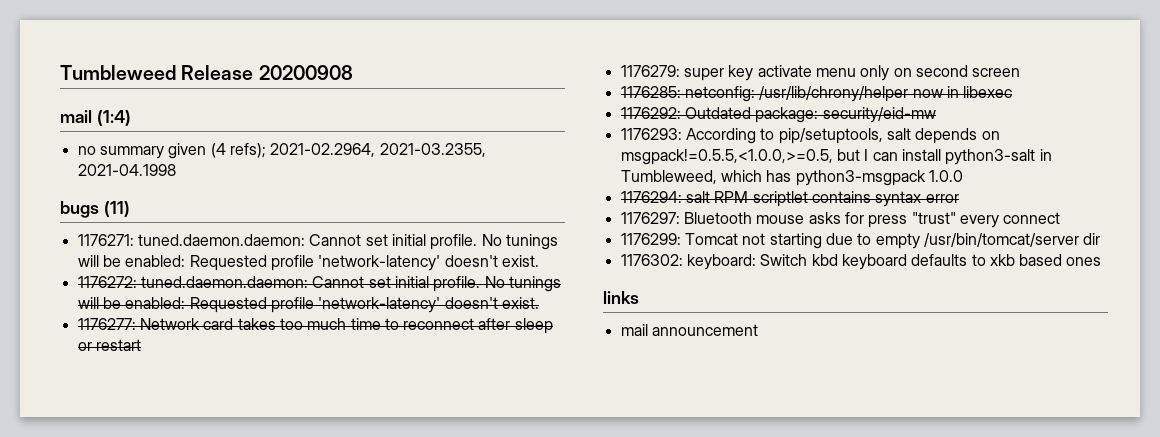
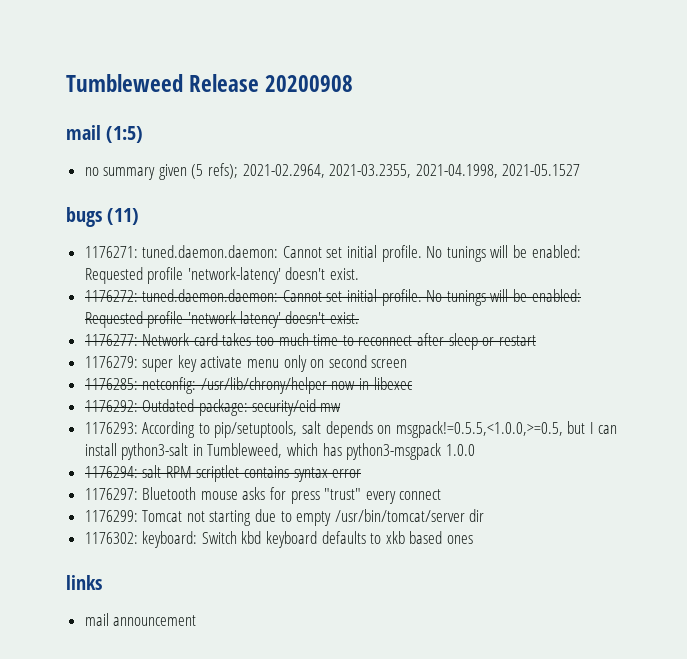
- mail (1:4)
+ mail (1:5)
- no summary given (4 refs); 2021-02.2964, 2021-03.2355, 2021-04.1998
+ no summary given (5 refs); 2021-02.2964, 2021-03.2355, 2021-04.1998, 2021-05.1527

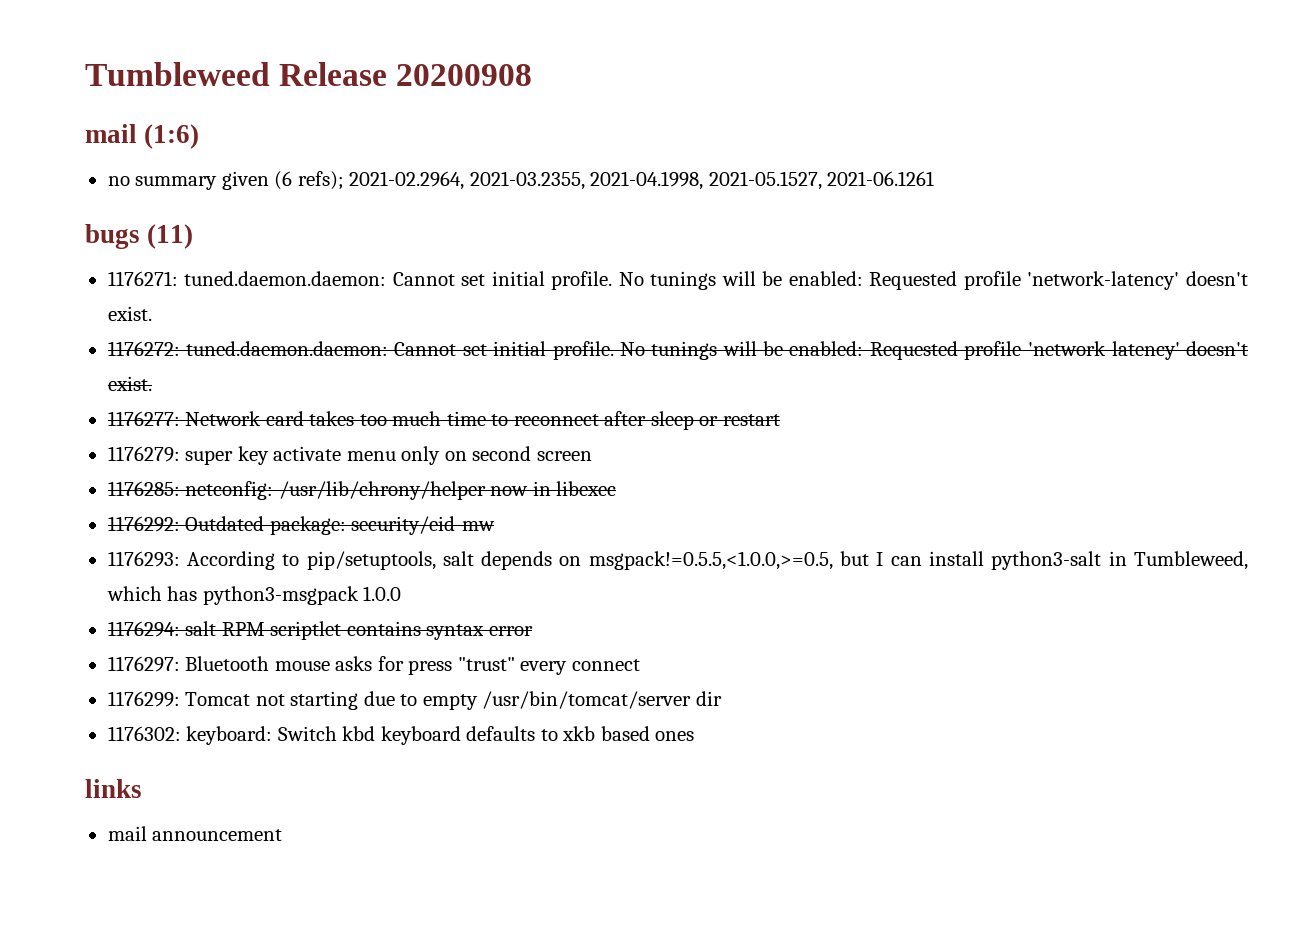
- mail (1:5)
+ mail (1:6)
- no summary given (5 refs); 2021-02.2964, 2021-03.2355, 2021-04.1998, 2021-05.1527
+ no summary given (6 refs); 2021-02.2964, 2021-03.2355, 2021-04.1998, 2021-05.1527, 2021-06.1261

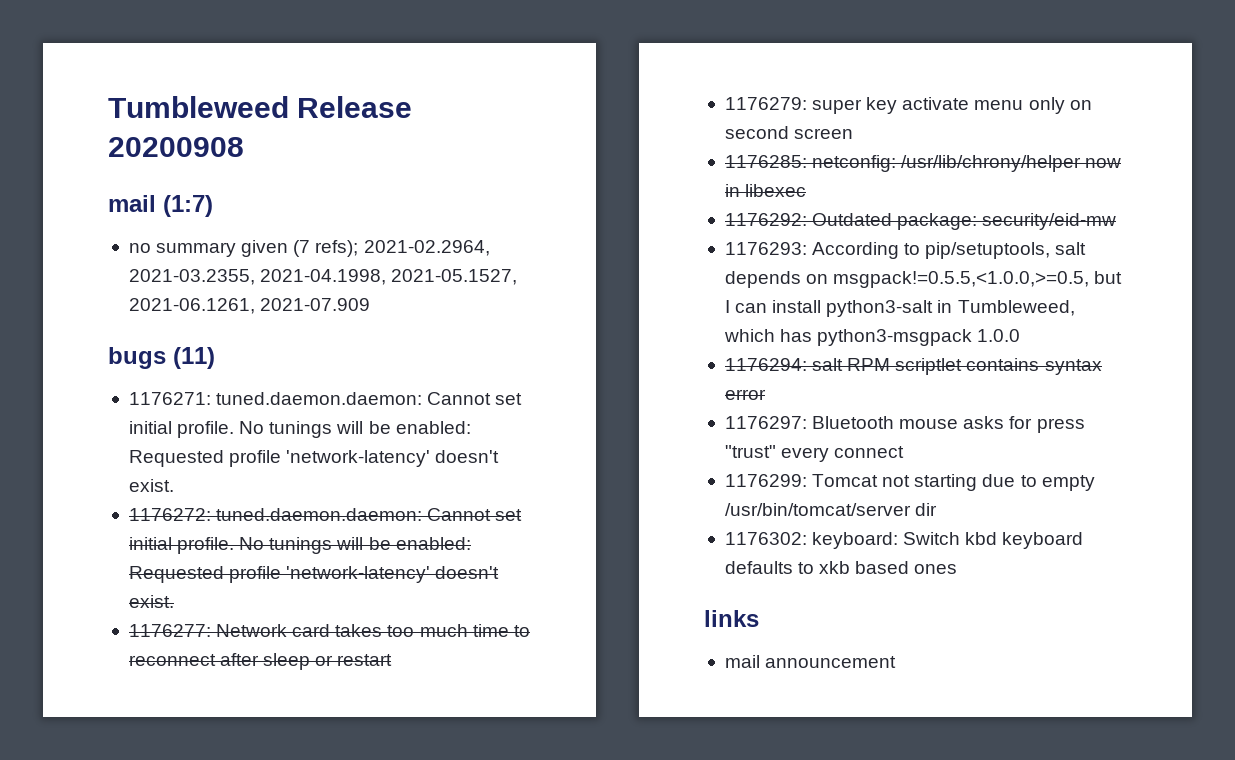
- mail (1:6)
+ mail (1:7)
- no summary given (6 refs); 2021-02.2964, 2021-03.2355, 2021-04.1998, 2021-05.1527, 2021-06.1261
+ no summary given (7 refs); 2021-02.2964, 2021-03.2355, 2021-04.1998, 2021-05.1527, 2021-06.1261, 2021-07.909

